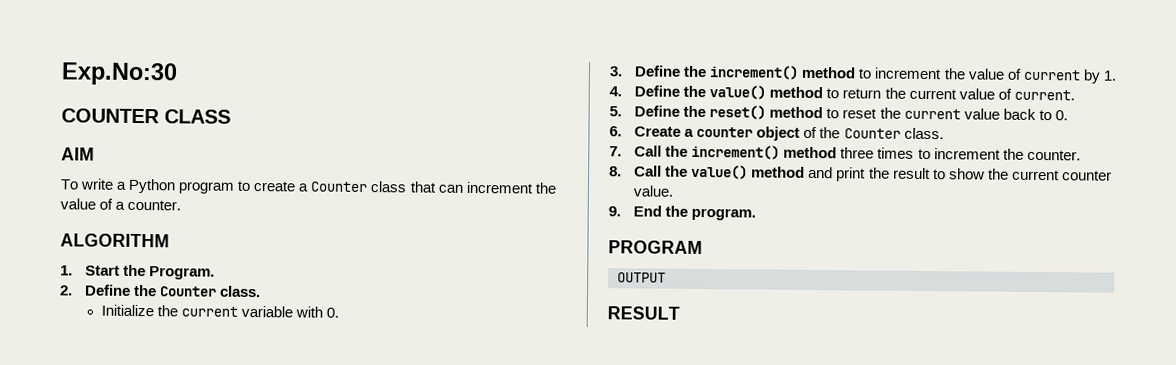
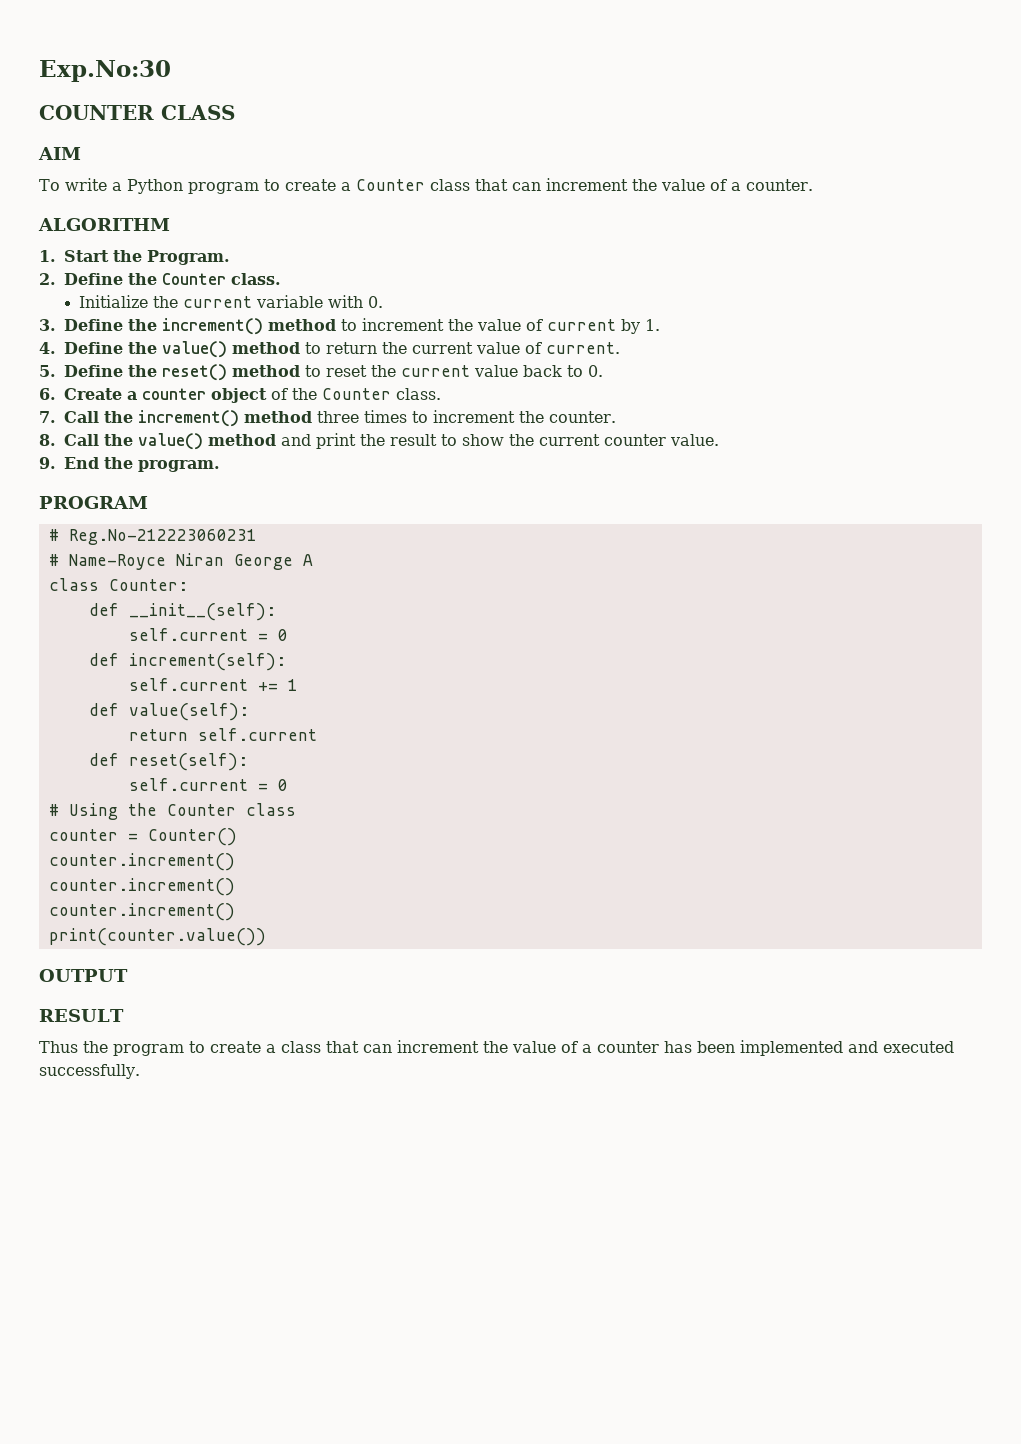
+ # Reg.No-212223060231
+ # Name-Royce Niran George A
+ class Counter:
+ def __init__(self):
+ self.current = 0
+ def increment(self):
+ self.current += 1
+ def value(self):
+ return self.current
+ def reset(self):
+ self.current = 0
+ # Using the Counter class
+ counter = Counter()
+ counter.increment()
+ counter.increment()
+ counter.increment()
+ print(counter.value())
  OUTPUT
  RESULT
+ Thus the program to create a class that can increment the value of a counter has been implemented and executed successfully.

